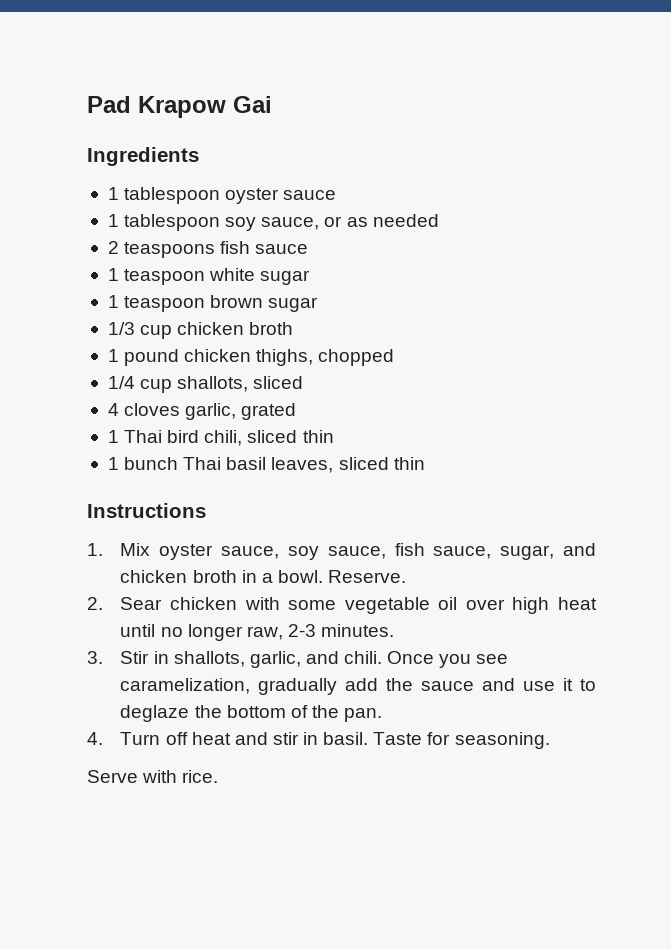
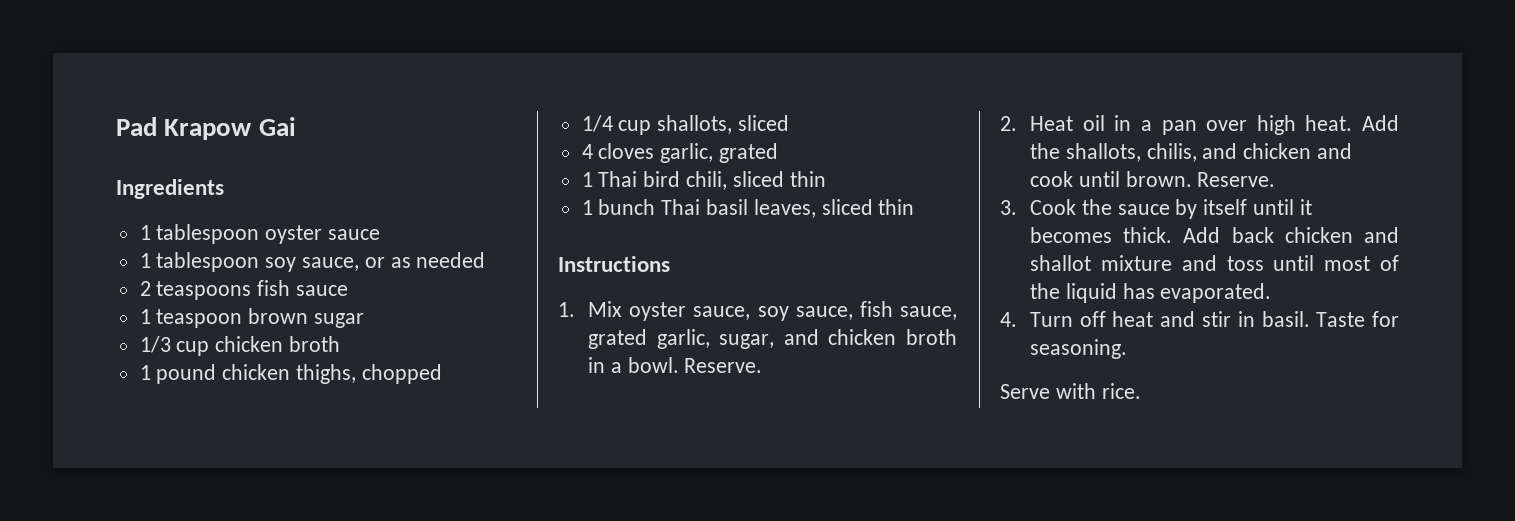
- 1 teaspoon white sugar
- 1. Mix oyster sauce, soy sauce, fish sauce, sugar, and chicken broth in a bowl.
+ 1. Mix oyster sauce, soy sauce, fish sauce, grated garlic, sugar, and chicken broth in a bowl.
- 2. Sear chicken with some vegetable oil over high heat until no longer raw, 2-3 minutes.
- 3. Stir in shallots, garlic, and chili. Once you see caramelization, gradually add the sauce and use it to deglaze the bottom of the pan.
+ 2. Heat oil in a pan over high heat. Add the shallots, chilis, and chicken and cook until brown. Reserve.
+ 3. Cook the sauce by itself until it becomes thick. Add back chicken and shallot mixture and toss until most of the liquid has evaporated.

